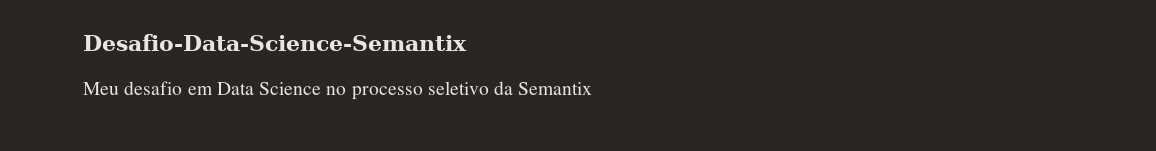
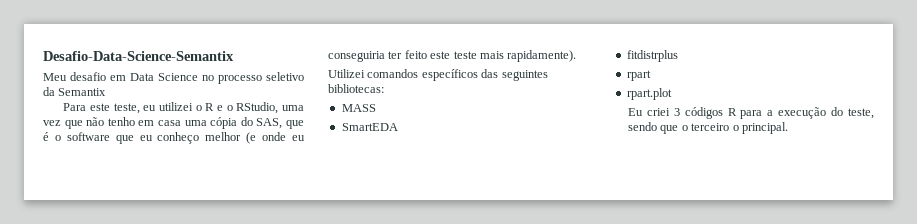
+ Para este teste, eu utilizei o R e o RStudio, uma vez que não tenho em casa uma cópia do SAS, que é o software que eu conheço melhor (e onde eu conseguiria ter feito este teste mais rapidamente).
+ Utilizei comandos específicos das seguintes bibliotecas:
+ MASS
+ SmartEDA
+ fitdistrplus
+ rpart
+ rpart.plot
+ Eu criei 3 códigos R para a execução do teste, sendo que o terceiro o principal.

